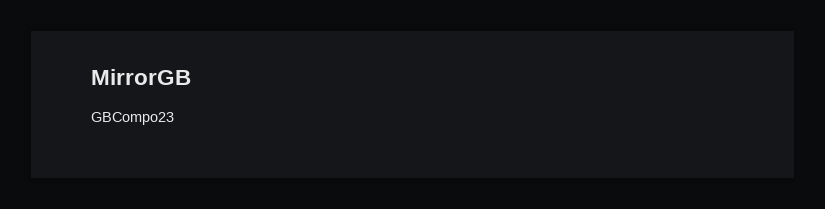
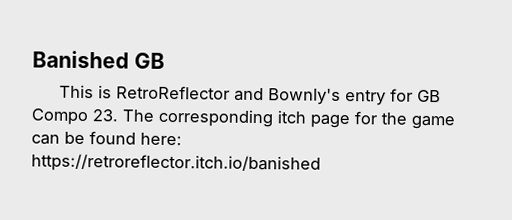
- MirrorGB
- GBCompo23
+ Banished GB
+ This is RetroReflector and Bownly's entry for GB Compo 23. The corresponding itch page for the game can be found here: https://retroreflector.itch.io/banished

